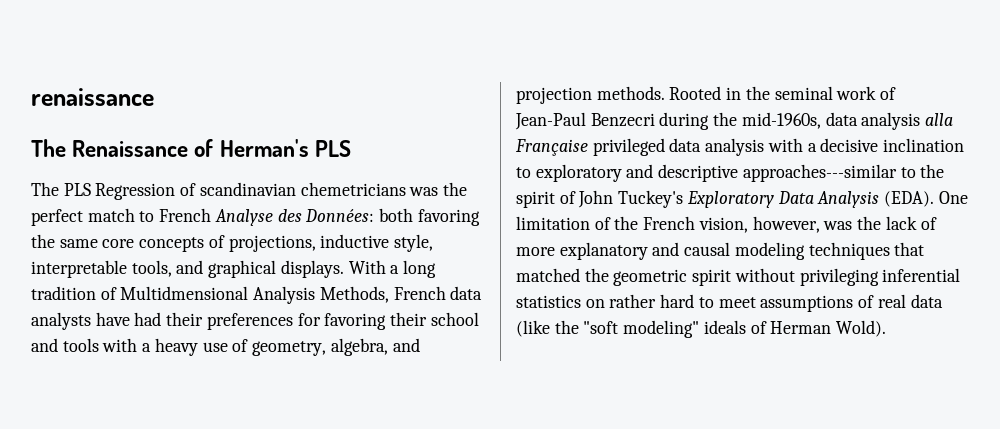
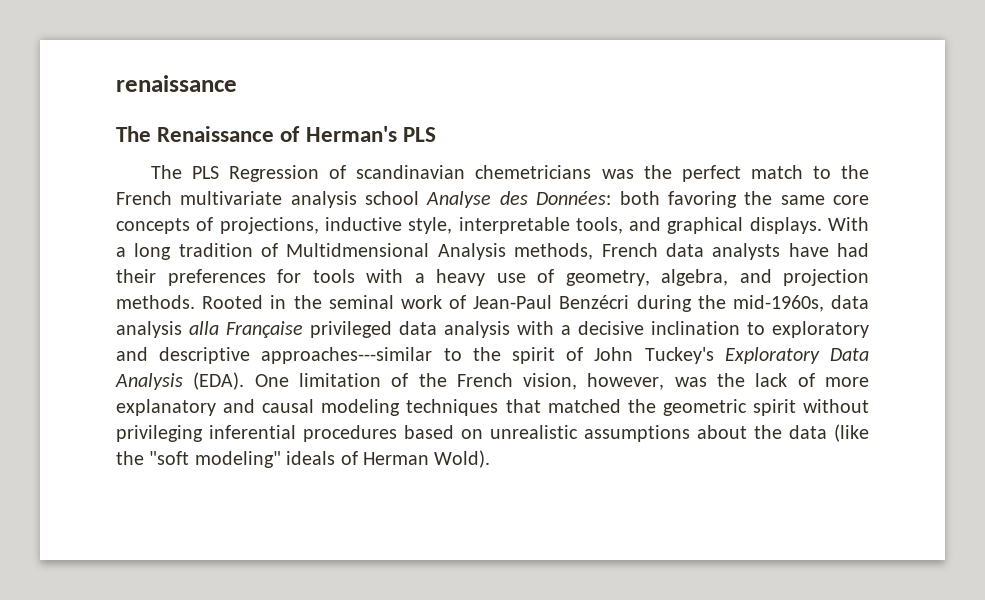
- The PLS Regression of scandinavian chemetricians was the perfect match to French Analyse des Données: both favoring the same core concepts of projections, inductive style, interpretable tools, and graphical displays.
+ The PLS Regression of scandinavian chemetricians was the perfect match to the French multivariate analysis school Analyse des Données: both favoring the same core concepts of projections, inductive style, interpretable tools, and graphical displays.
- With a long tradition of Multidmensional Analysis Methods, French data analysts have had their preferences for favoring their school and tools with a heavy use of geometry, algebra, and projection methods.
+ With a long tradition of Multidmensional Analysis methods, French data analysts have had their preferences for tools with a heavy use of geometry, algebra, and projection methods.
- Rooted in the seminal work of Jean-Paul Benzecri during the mid-1960s, data analysis alla Française privileged data analysis with a decisive inclination to exploratory and descriptive approaches---similar to the spirit of John Tuckey's Exploratory Data Analysis (EDA).
+ Rooted in the seminal work of Jean-Paul Benzécri during the mid-1960s, data analysis alla Française privileged data analysis with a decisive inclination to exploratory and descriptive approaches---similar to the spirit of John Tuckey's Exploratory Data Analysis (EDA).
- One limitation of the French vision, however, was the lack of more explanatory and causal modeling techniques that matched the geometric spirit without privileging inferential statistics on rather hard to meet assumptions of real data (like the "soft modeling" ideals of Herman Wold).
+ One limitation of the French vision, however, was the lack of more explanatory and causal modeling techniques that matched the geometric spirit without privileging inferential procedures based on unrealistic assumptions about the data (like the "soft modeling" ideals of Herman Wold).

